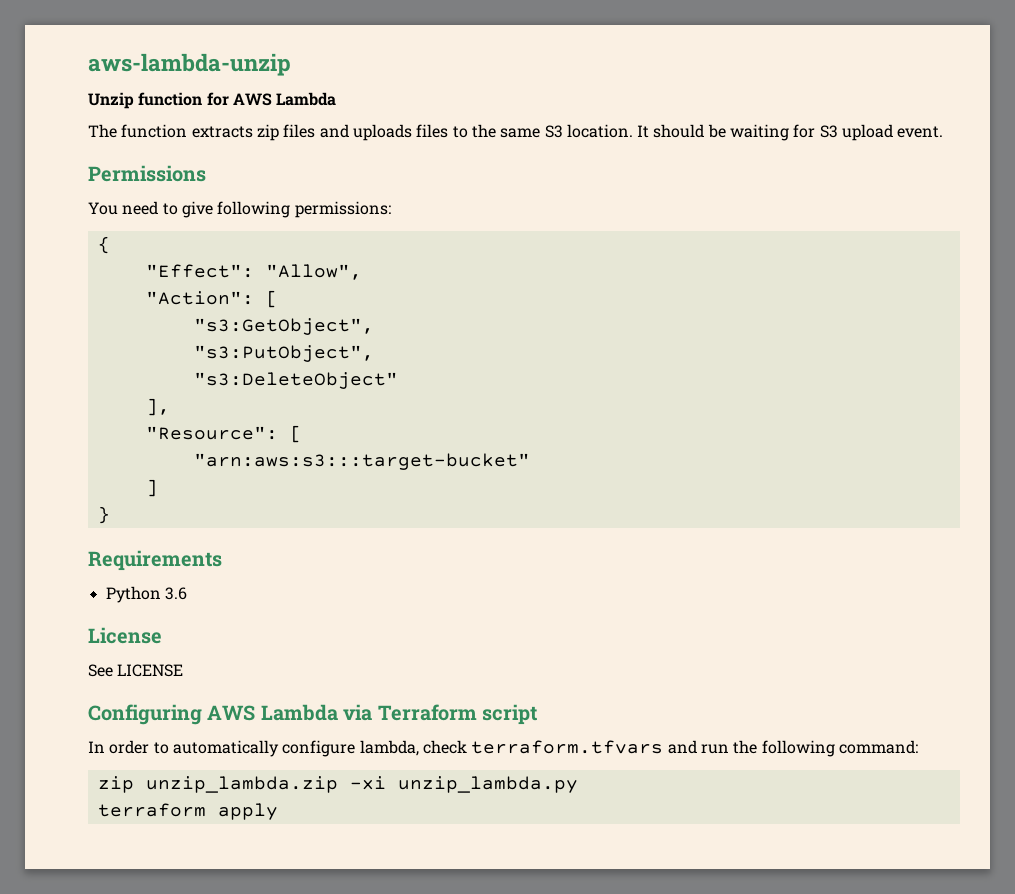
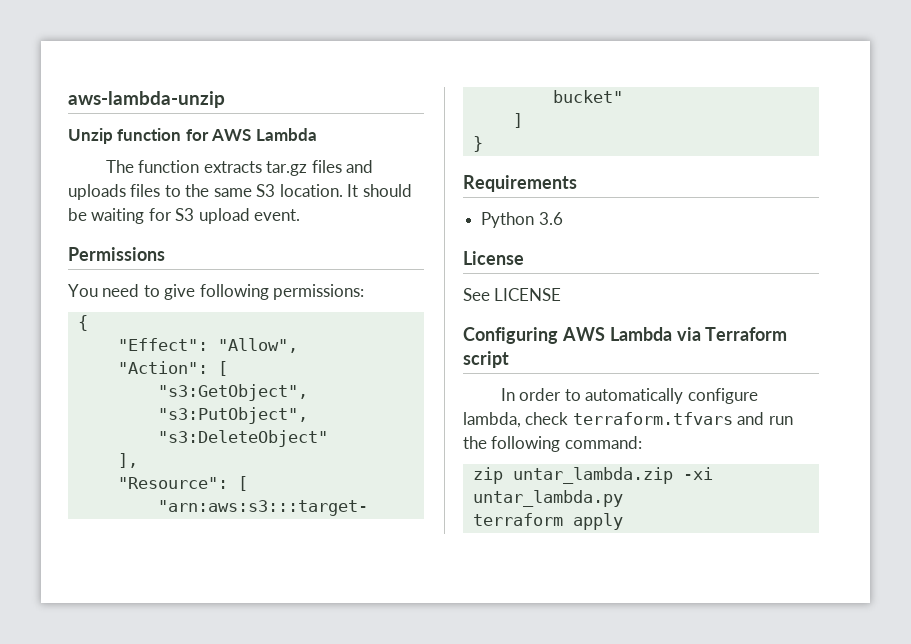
- The function extracts zip files and uploads files to the same S3 location.
+ The function extracts tar.gz files and uploads files to the same S3 location.
- zip unzip_lambda.zip -xi unzip_lambda.py
+ zip untar_lambda.zip -xi untar_lambda.py

